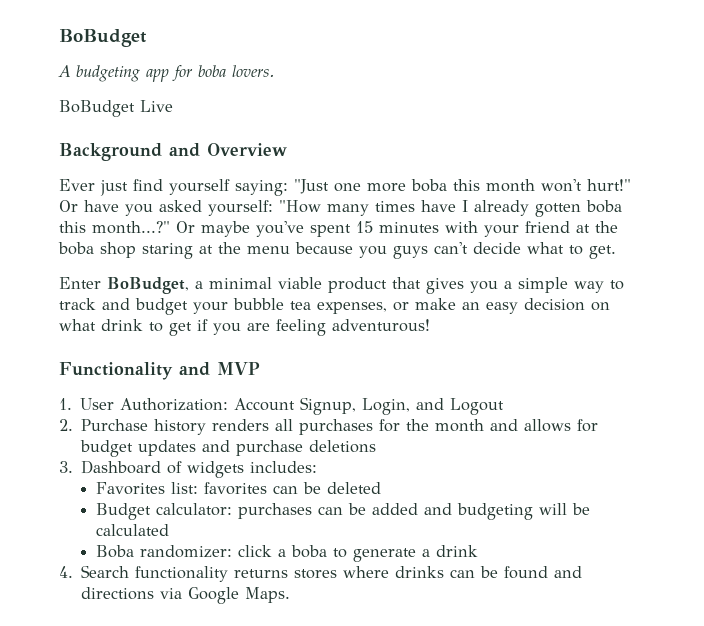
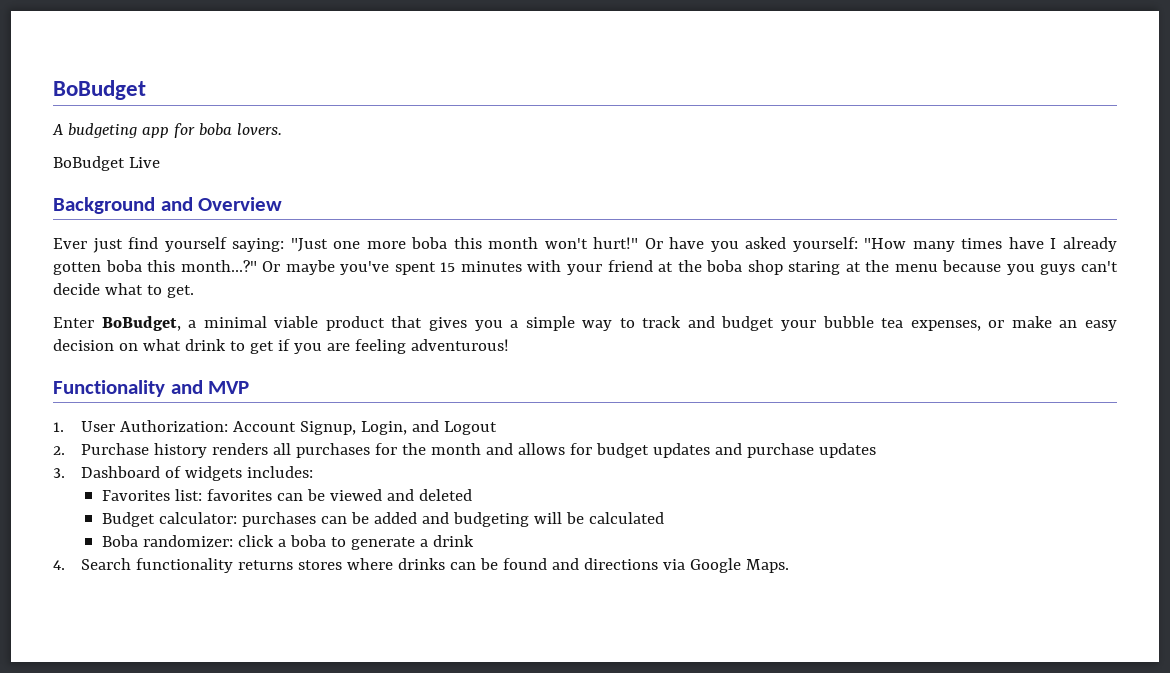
- 2. Purchase history renders all purchases for the month and allows for budget updates and purchase deletions
+ 2. Purchase history renders all purchases for the month and allows for budget updates and purchase updates
- Favorites list: favorites can be deleted
+ Favorites list: favorites can be viewed and deleted

